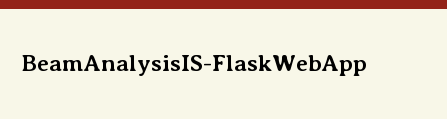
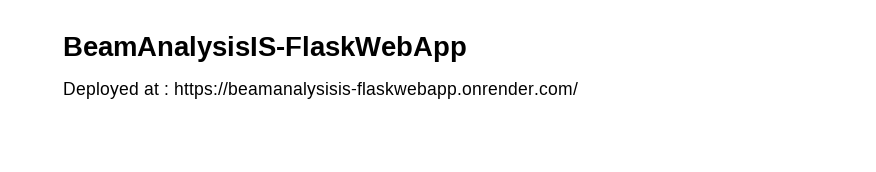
+ Deployed at : https://beamanalysisis-flaskwebapp.onrender.com/

